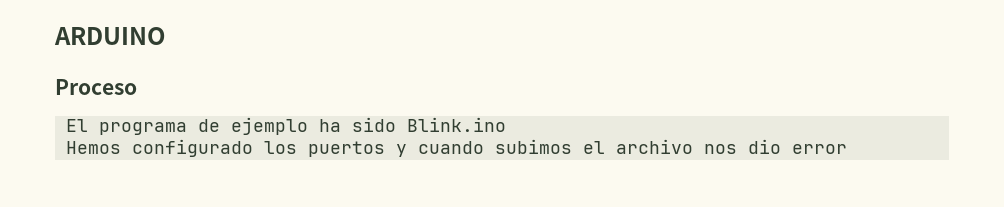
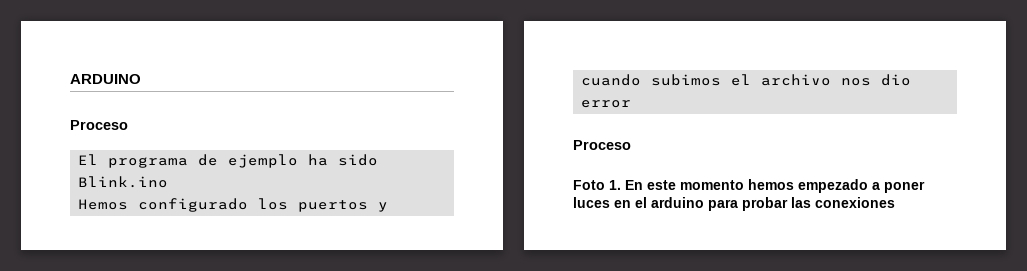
  Hemos configurado los puertos y cuando subimos el archivo nos dio error
+ Proceso
+ Foto 1. En este momento hemos empezado a poner luces en el arduino para probar las conexiones

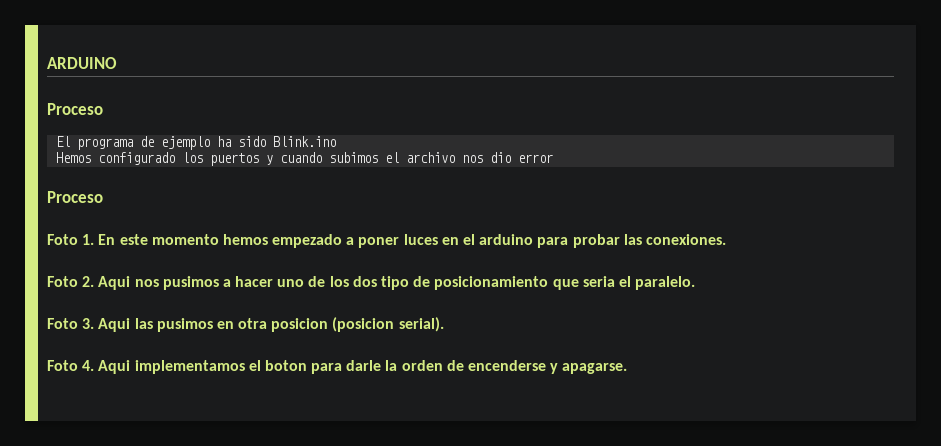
- Foto 1. En este momento hemos empezado a poner luces en el arduino para probar las conexiones
+ Foto 1. En este momento hemos empezado a poner luces en el arduino para probar las conexiones.
+ Foto 2. Aqui nos pusimos a hacer uno de los dos tipo de posicionamiento que seria el paralelo.
+ Foto 3. Aqui las pusimos en otra posicion (posicion serial).
+ Foto 4. Aqui implementamos el boton para darle la orden de encenderse y apagarse.

